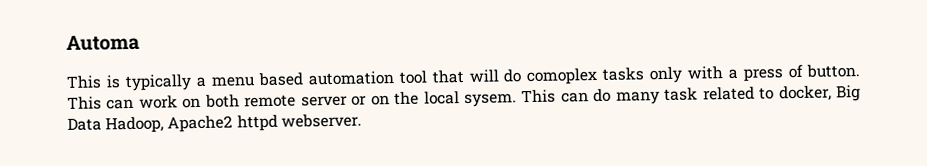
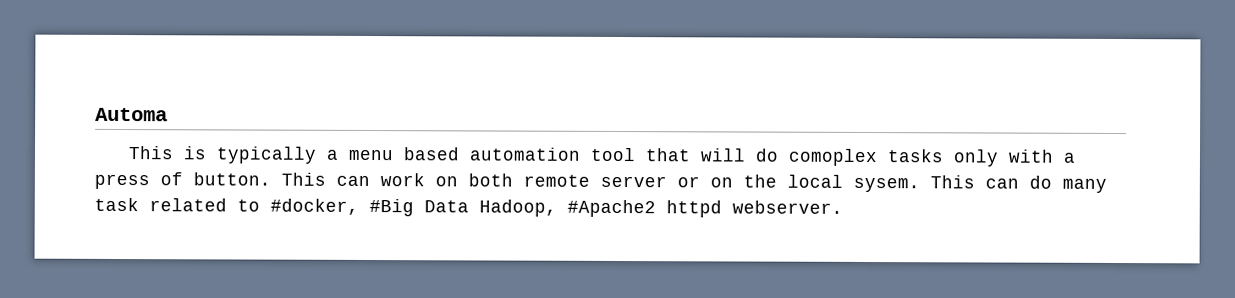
- This can do many task related to docker, Big Data Hadoop, Apache2 httpd webserver.
+ This can do many task related to #docker, #Big Data Hadoop, #Apache2 httpd webserver.

